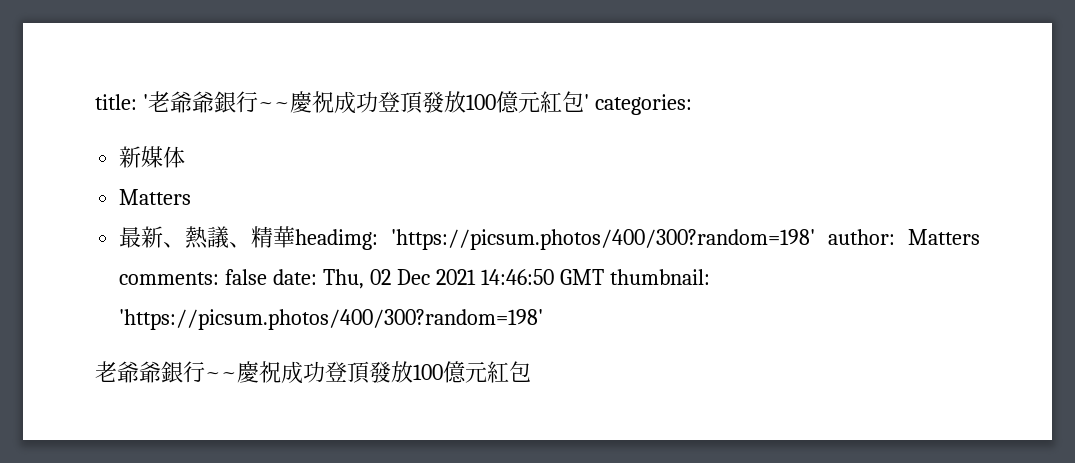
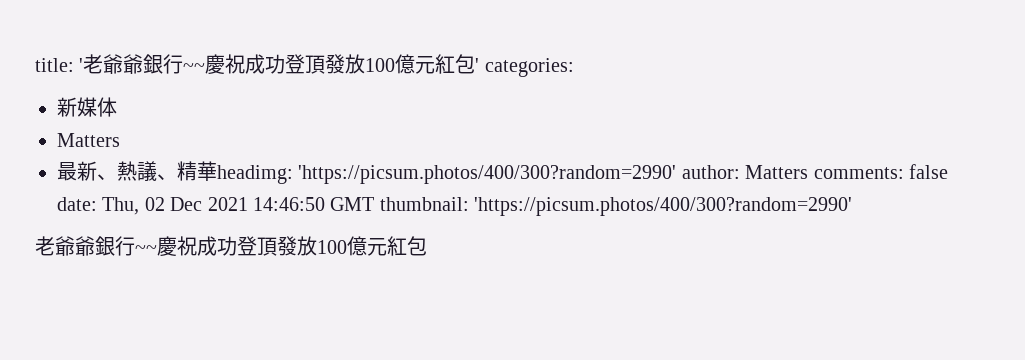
- 最新、熱議、精華headimg: 'https://picsum.photos/400/300?random=198' author: Matters comments: false date: Thu, 02 Dec 2021 14:46:50 GMT thumbnail: 'https://picsum.photos/400/300?random=198'
+ 最新、熱議、精華headimg: 'https://picsum.photos/400/300?random=2990' author: Matters comments: false date: Thu, 02 Dec 2021 14:46:50 GMT thumbnail: 'https://picsum.photos/400/300?random=2990'

